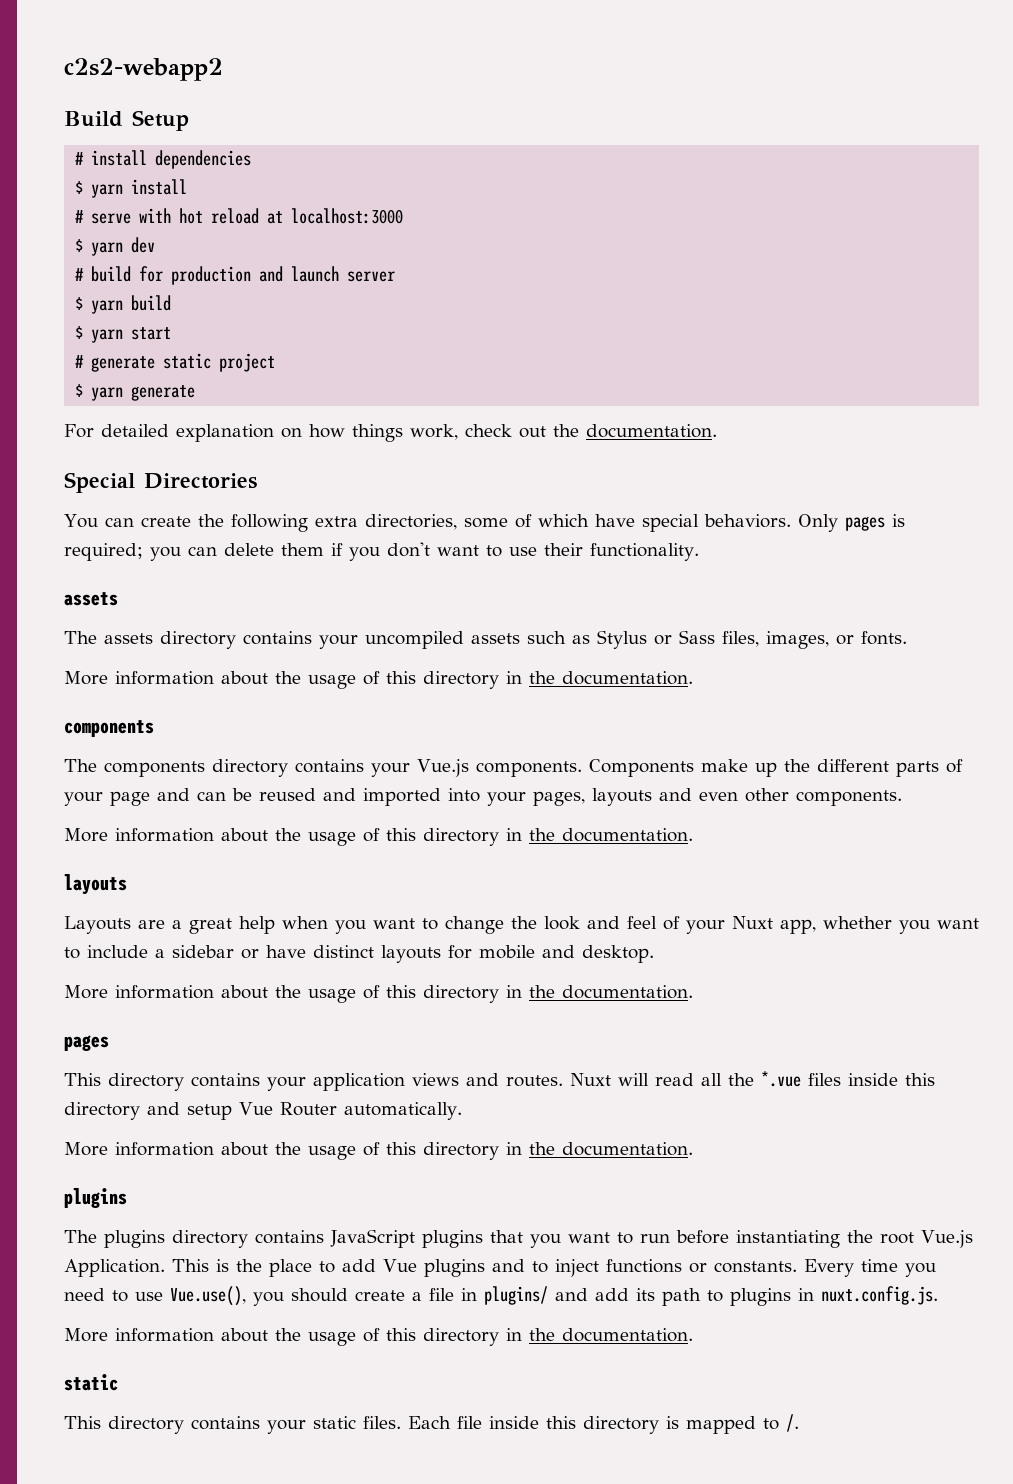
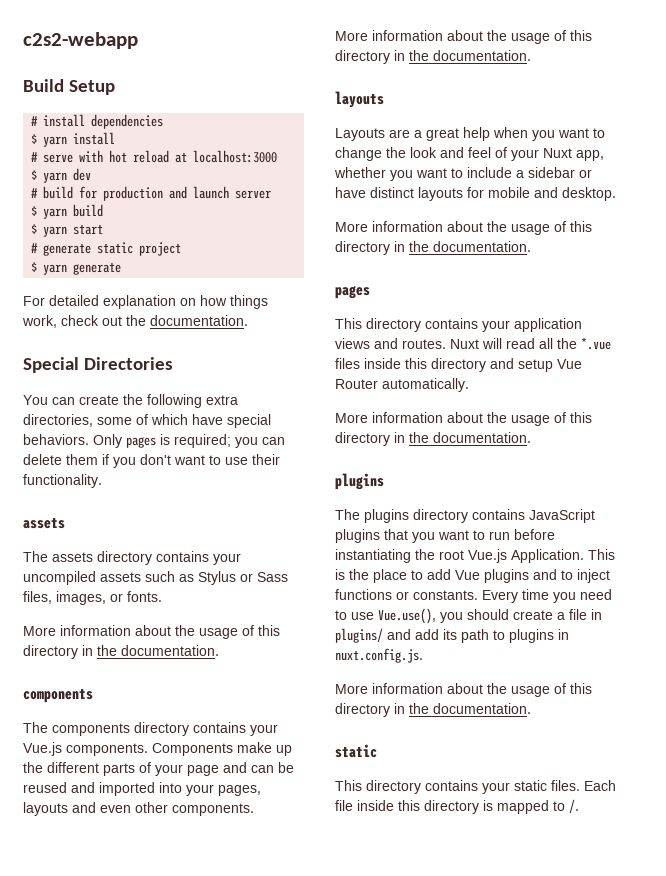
- c2s2-webapp2
+ c2s2-webapp

